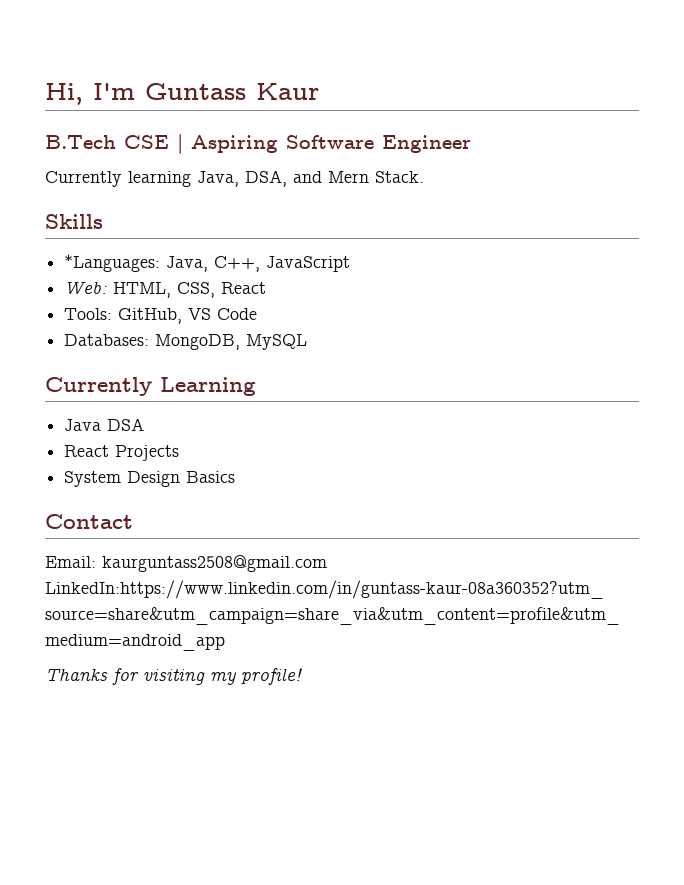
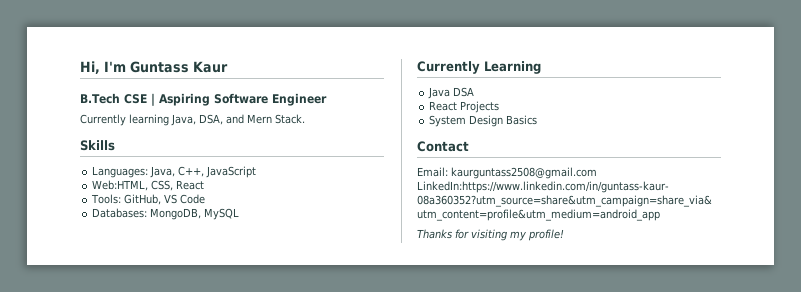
- *Languages: Java, C++, JavaScript
+ Languages: Java, C++, JavaScript
- Web: HTML, CSS, React
+ Web:HTML, CSS, React

